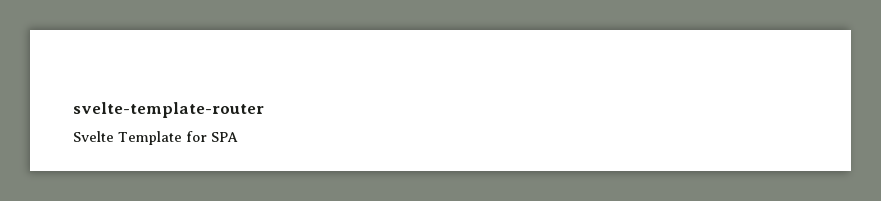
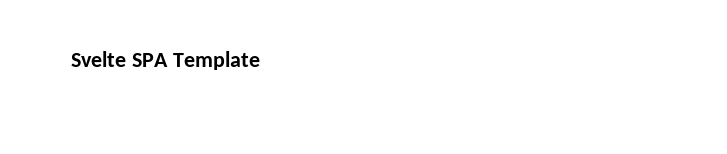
- svelte-template-router
- Svelte Template for SPA
+ Svelte SPA Template

